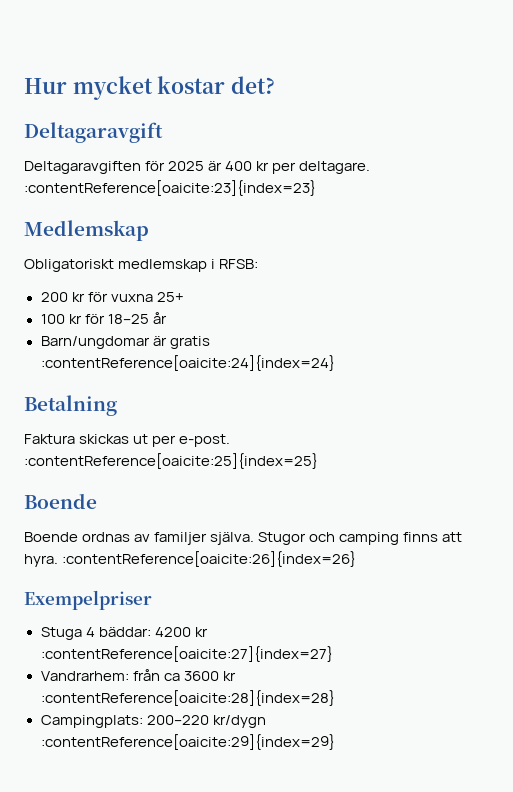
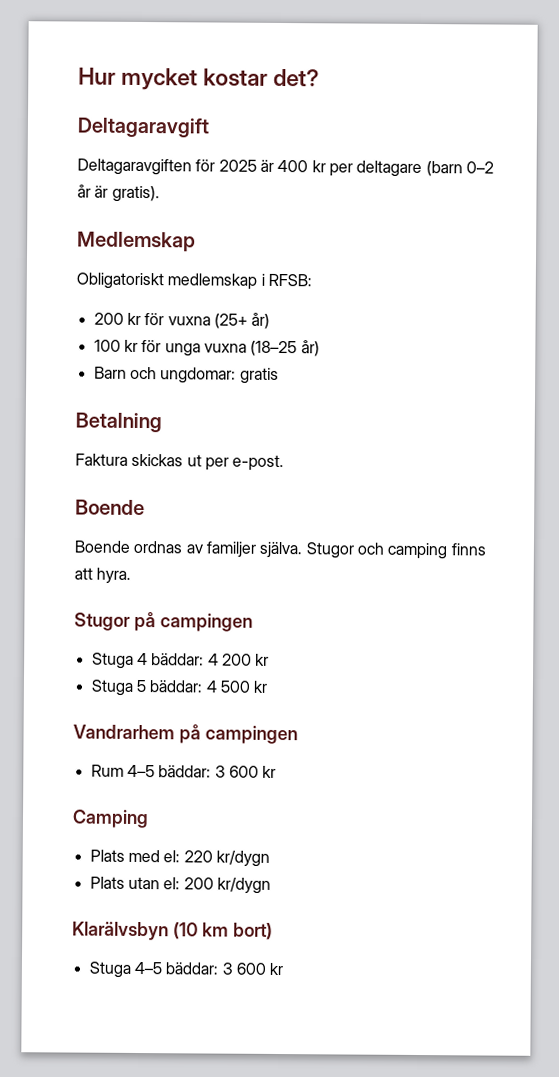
- Deltagaravgiften för 2025 är 400 kr per deltagare. :contentReference[oaicite:23]{index=23}
+ Deltagaravgiften för 2025 är 400 kr per deltagare (barn 0–2 år är gratis).
- 200 kr för vuxna 25+
+ 200 kr för vuxna (25+ år)
- 100 kr för 18–25 år
- Barn/ungdomar är gratis :contentReference[oaicite:24]{index=24}
+ 100 kr för unga vuxna (18–25 år)
+ Barn och ungdomar: gratis
- Faktura skickas ut per e-post. :contentReference[oaicite:25]{index=25}
+ Faktura skickas ut per e-post.
- Stugor och camping finns att hyra. :contentReference[oaicite:26]{index=26}
- Exempelpriser
+ Stugor och camping finns att hyra.
+ Stugor på campingen
- Stuga 4 bäddar: 4200 kr :contentReference[oaicite:27]{index=27}
- Vandrarhem: från ca 3600 kr :contentReference[oaicite:28]{index=28}
- Campingplats: 200–220 kr/dygn :contentReference[oaicite:29]{index=29}
+ Stuga 4 bäddar: 4 200 kr
+ Stuga 5 bäddar: 4 500 kr
+ Vandrarhem på campingen
+ Rum 4–5 bäddar: 3 600 kr
+ Camping
+ Plats med el: 220 kr/dygn
+ Plats utan el: 200 kr/dygn
+ Klarälvsbyn (10 km bort)
+ Stuga 4–5 bäddar: 3 600 kr

